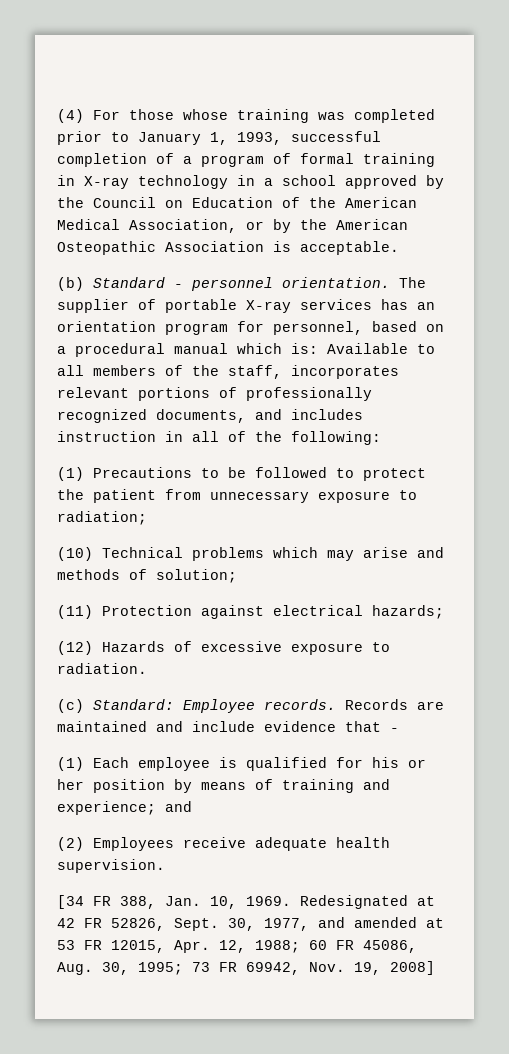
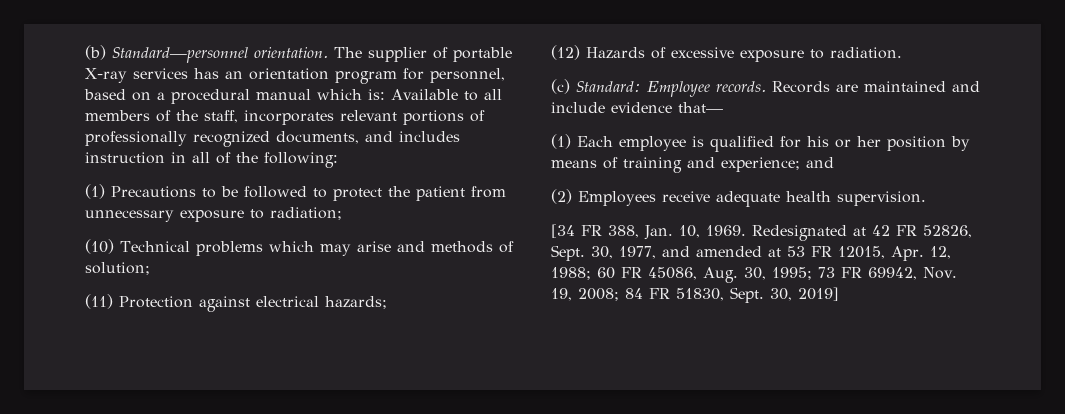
- (4) For those whose training was completed prior to January 1, 1993, successful completion of a program of formal training in X-ray technology in a school approved by the Council on Education of the American Medical Association, or by the American Osteopathic Association is acceptable.
- (b) Standard - personnel orientation.
+ (b) Standard—personnel orientation.
- Records are maintained and include evidence that -
+ Records are maintained and include evidence that—
- 30, 1977, and amended at 53 FR 12015, Apr. 12, 1988; 60 FR 45086, Aug. 30, 1995; 73 FR 69942, Nov. 19, 2008]
+ 30, 1977, and amended at 53 FR 12015, Apr. 12, 1988; 60 FR 45086, Aug. 30, 1995; 73 FR 69942, Nov. 19, 2008; 84 FR 51830, Sept. 30, 2019]

